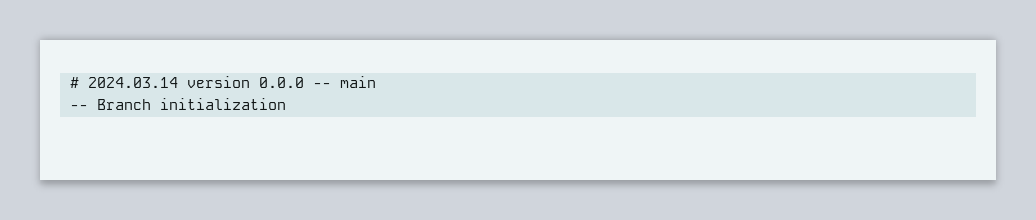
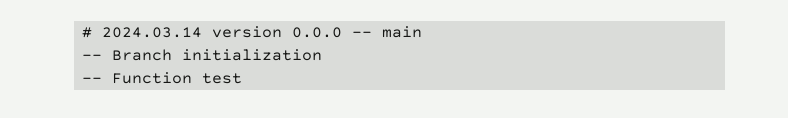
+ -- Function test

